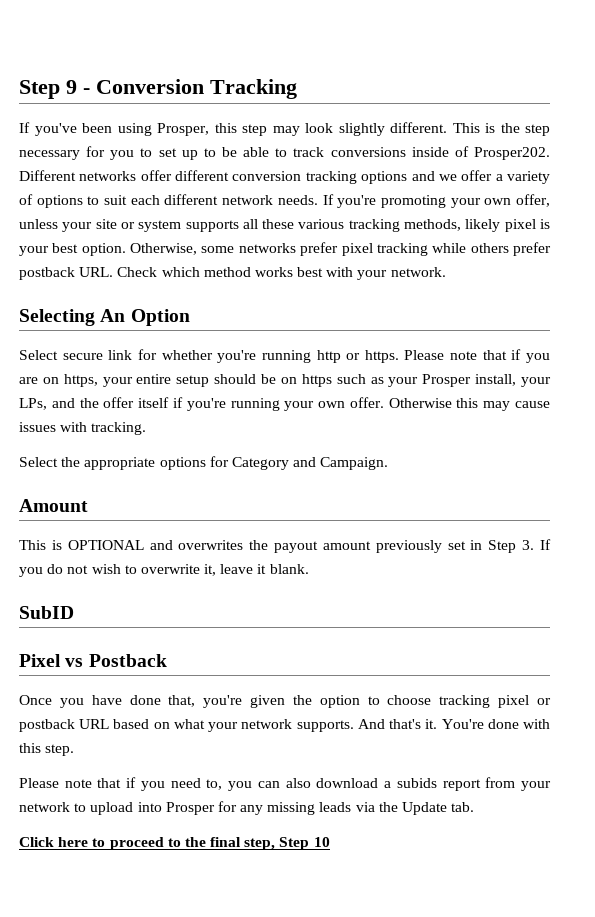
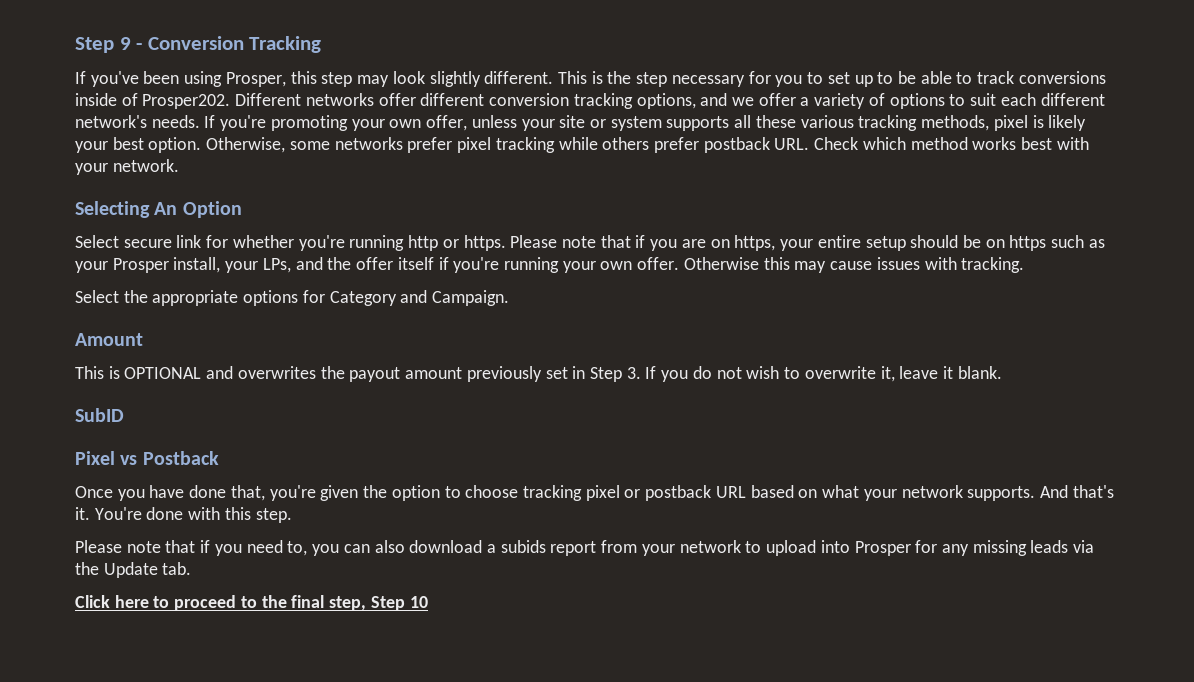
- Different networks offer different conversion tracking options and we offer a variety of options to suit each different network needs.
+ Different networks offer different conversion tracking options, and we offer a variety of options to suit each different network's needs.
- If you're promoting your own offer, unless your site or system supports all these various tracking methods, likely pixel is your best option.
+ If you're promoting your own offer, unless your site or system supports all these various tracking methods, pixel is likely your best option.

